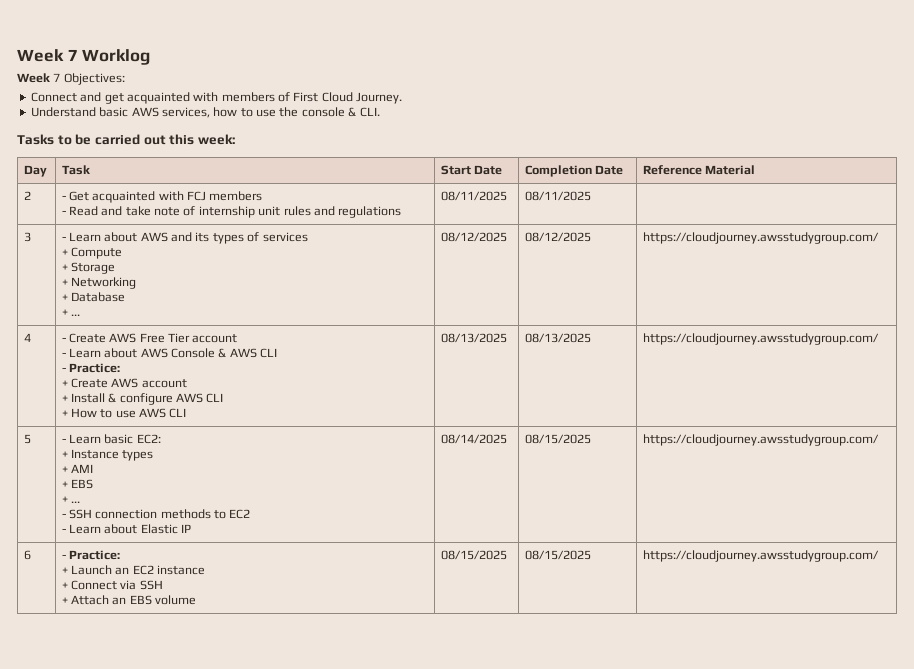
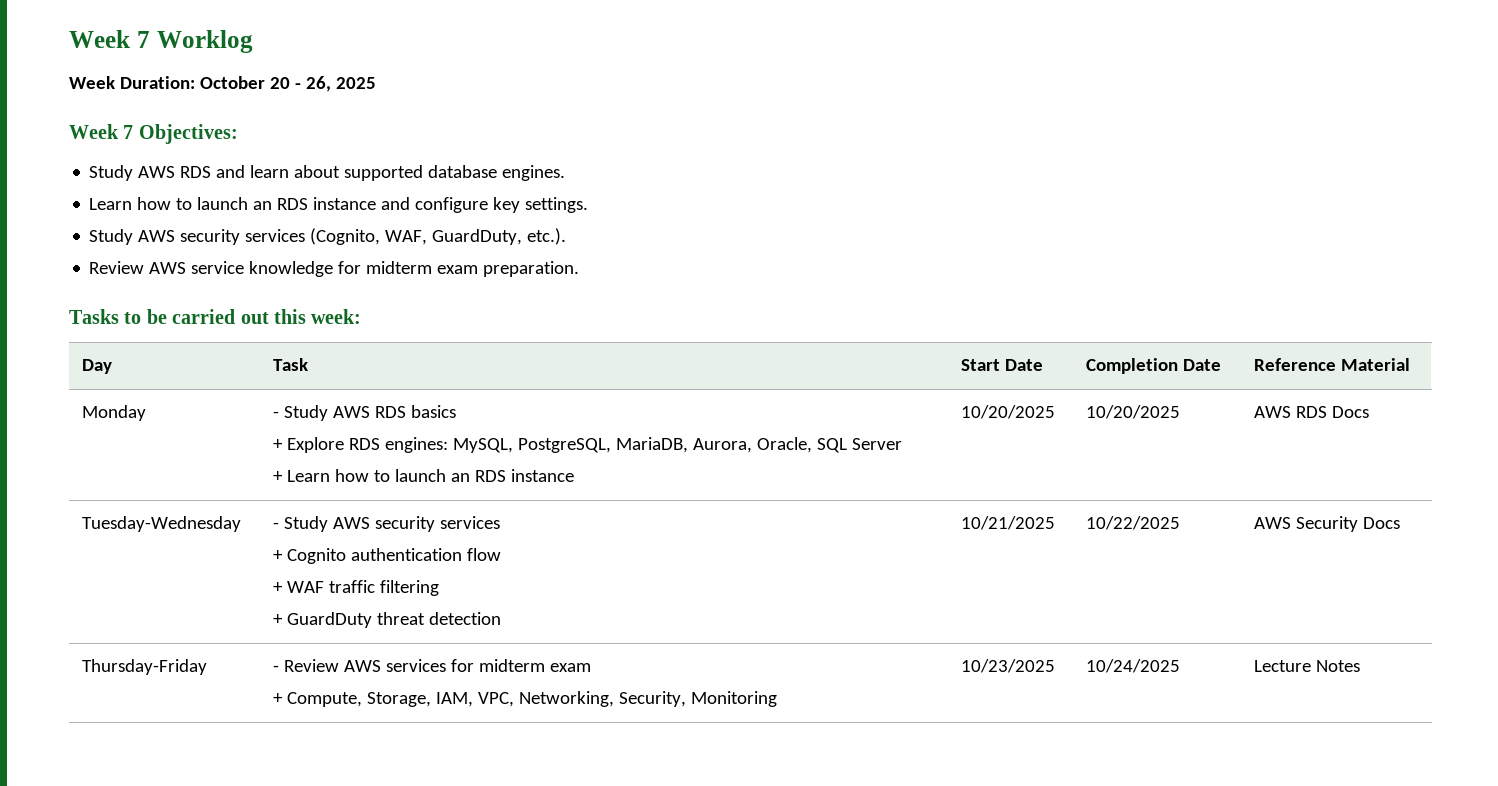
+ Week Duration: October 20 - 26, 2025
  Week 7 Objectives:
- Connect and get acquainted with members of First Cloud Journey.
- Understand basic AWS services, how to use the console & CLI.
+ Study AWS RDS and learn about supported database engines.
+ Learn how to launch an RDS instance and configure key settings.
+ Study AWS security services (Cognito, WAF, GuardDuty, etc.).
+ Review AWS service knowledge for midterm exam preparation.
- 2 | - Get acquainted with FCJ members
- - Read and take note of internship unit rules and regulations | 08/11/2025 | 08/11/2025 |
- 3 | - Learn about AWS and its types of services
- + Compute
- + Storage
- + Networking
- + Database
- + ... | 08/12/2025 | 08/12/2025 | https://cloudjourney.awsstudygroup.com/
- 4 | - Create AWS Free Tier account
- - Learn about AWS Console & AWS CLI
- - Practice:
- + Create AWS account
- + Install & configure AWS CLI
- + How to use AWS CLI | 08/13/2025 | 08/13/2025 | https://cloudjourney.awsstudygroup.com/
- 5 | - Learn basic EC2:
- + Instance types
- + AMI
- + EBS
- + ...
- - SSH connection methods to EC2
- - Learn about Elastic IP | 08/14/2025 | 08/15/2025 | https://cloudjourney.awsstudygroup.com/
- 6 | - Practice:
- + Launch an EC2 instance
- + Connect via SSH
- + Attach an EBS volume | 08/15/2025 | 08/15/2025 | https://cloudjourney.awsstudygroup.com/
+ Monday | - Study AWS RDS basics
+ + Explore RDS engines: MySQL, PostgreSQL, MariaDB, Aurora, Oracle, SQL Server
+ + Learn how to launch an RDS instance | 10/20/2025 | 10/20/2025 | AWS RDS Docs
+ Tuesday-Wednesday | - Study AWS security services
+ + Cognito authentication flow
+ + WAF traffic filtering
+ + GuardDuty threat detection | 10/21/2025 | 10/22/2025 | AWS Security Docs
+ Thursday-Friday | - Review AWS services for midterm exam
+ + Compute, Storage, IAM, VPC, Networking, Security, Monitoring | 10/23/2025 | 10/24/2025 | Lecture Notes

